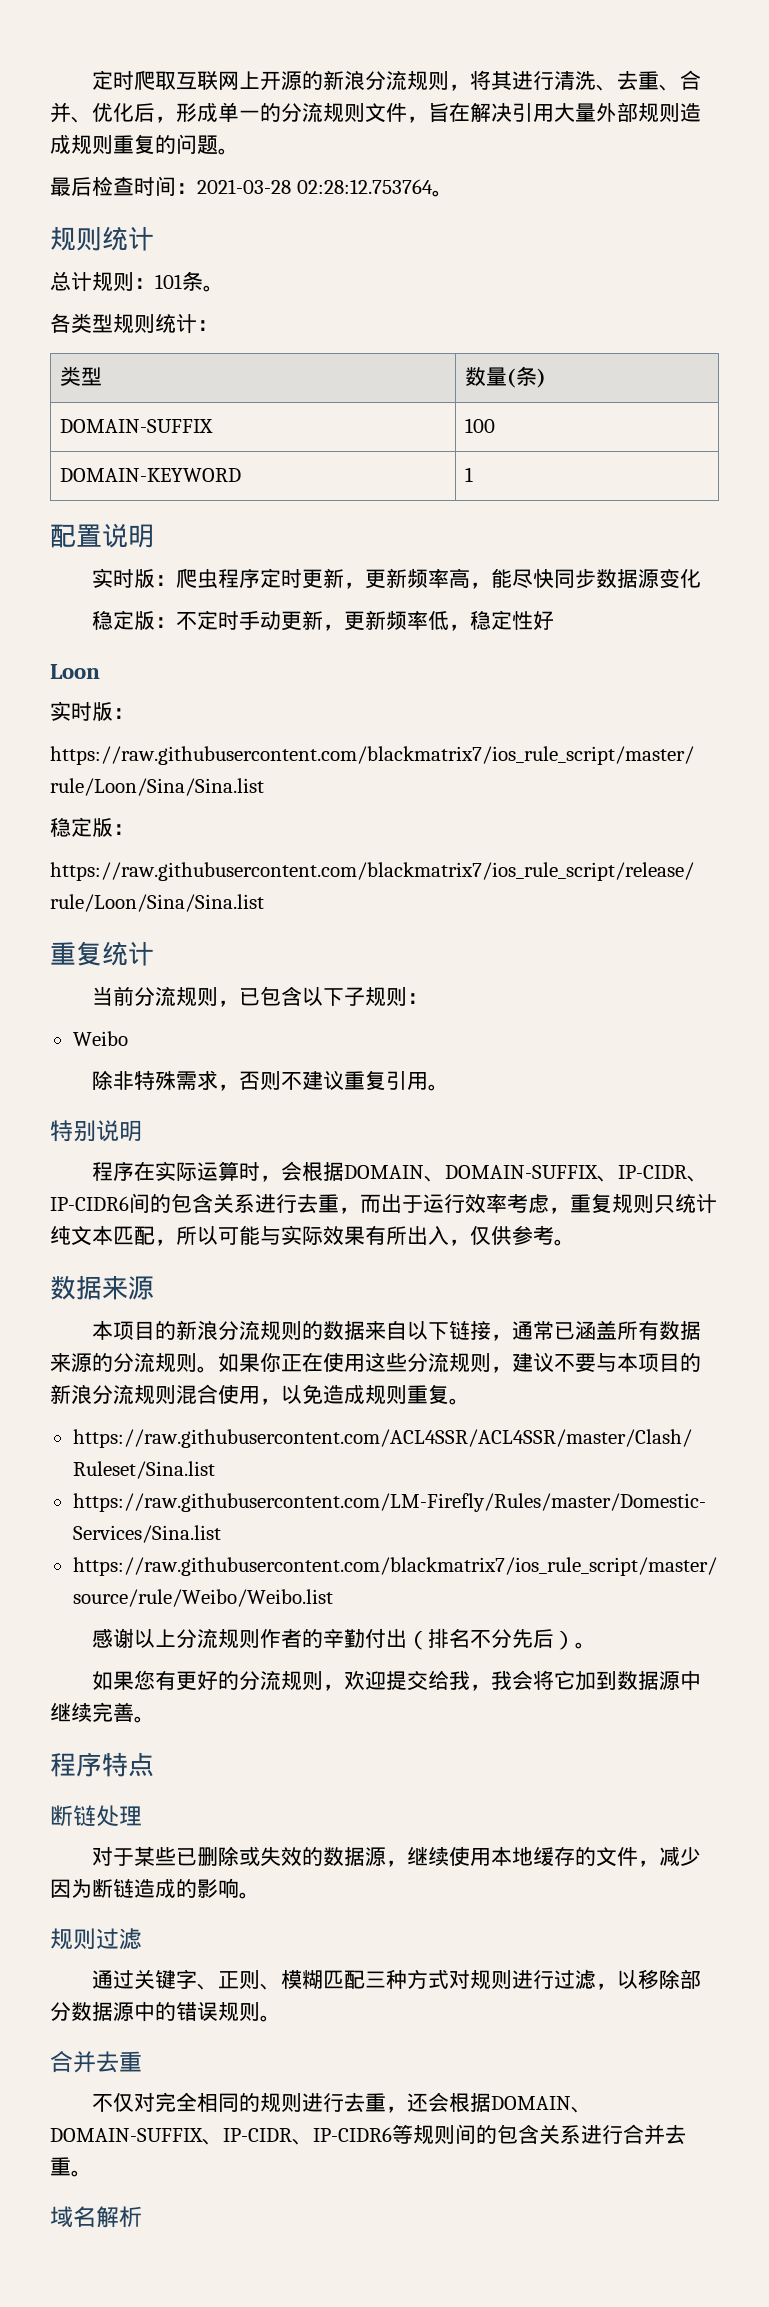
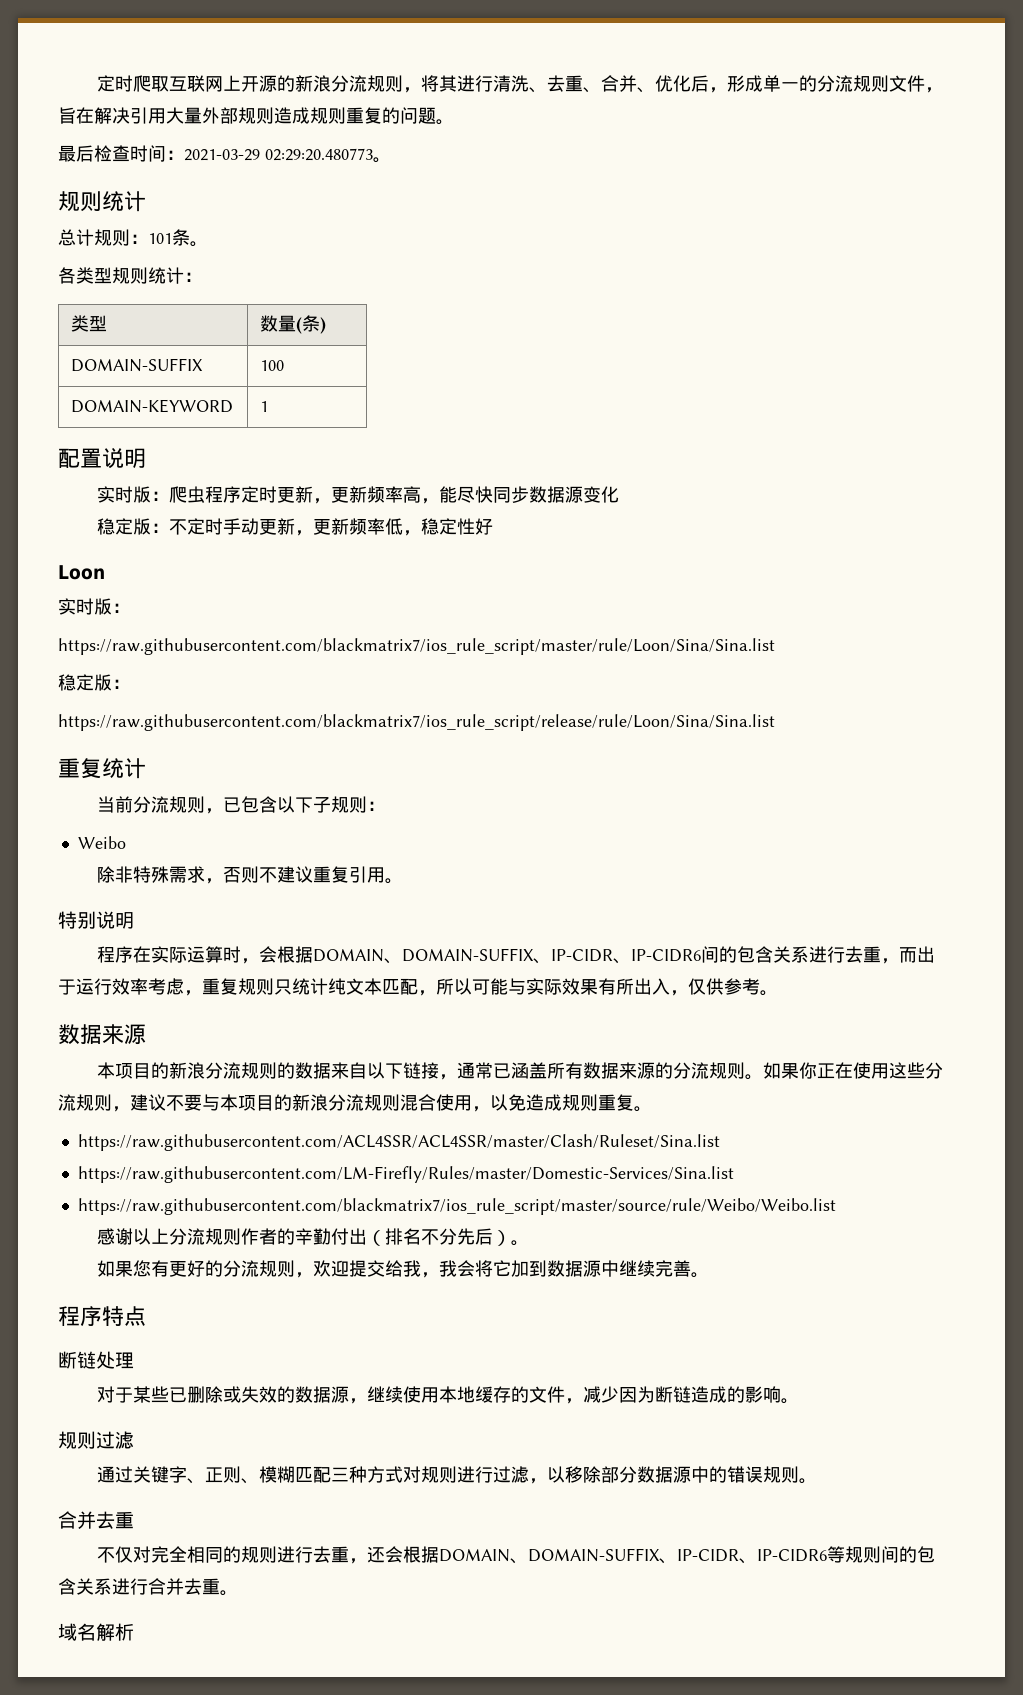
- 最后检查时间：2021-03-28 02:28:12.753764。
+ 最后检查时间：2021-03-29 02:29:20.480773。

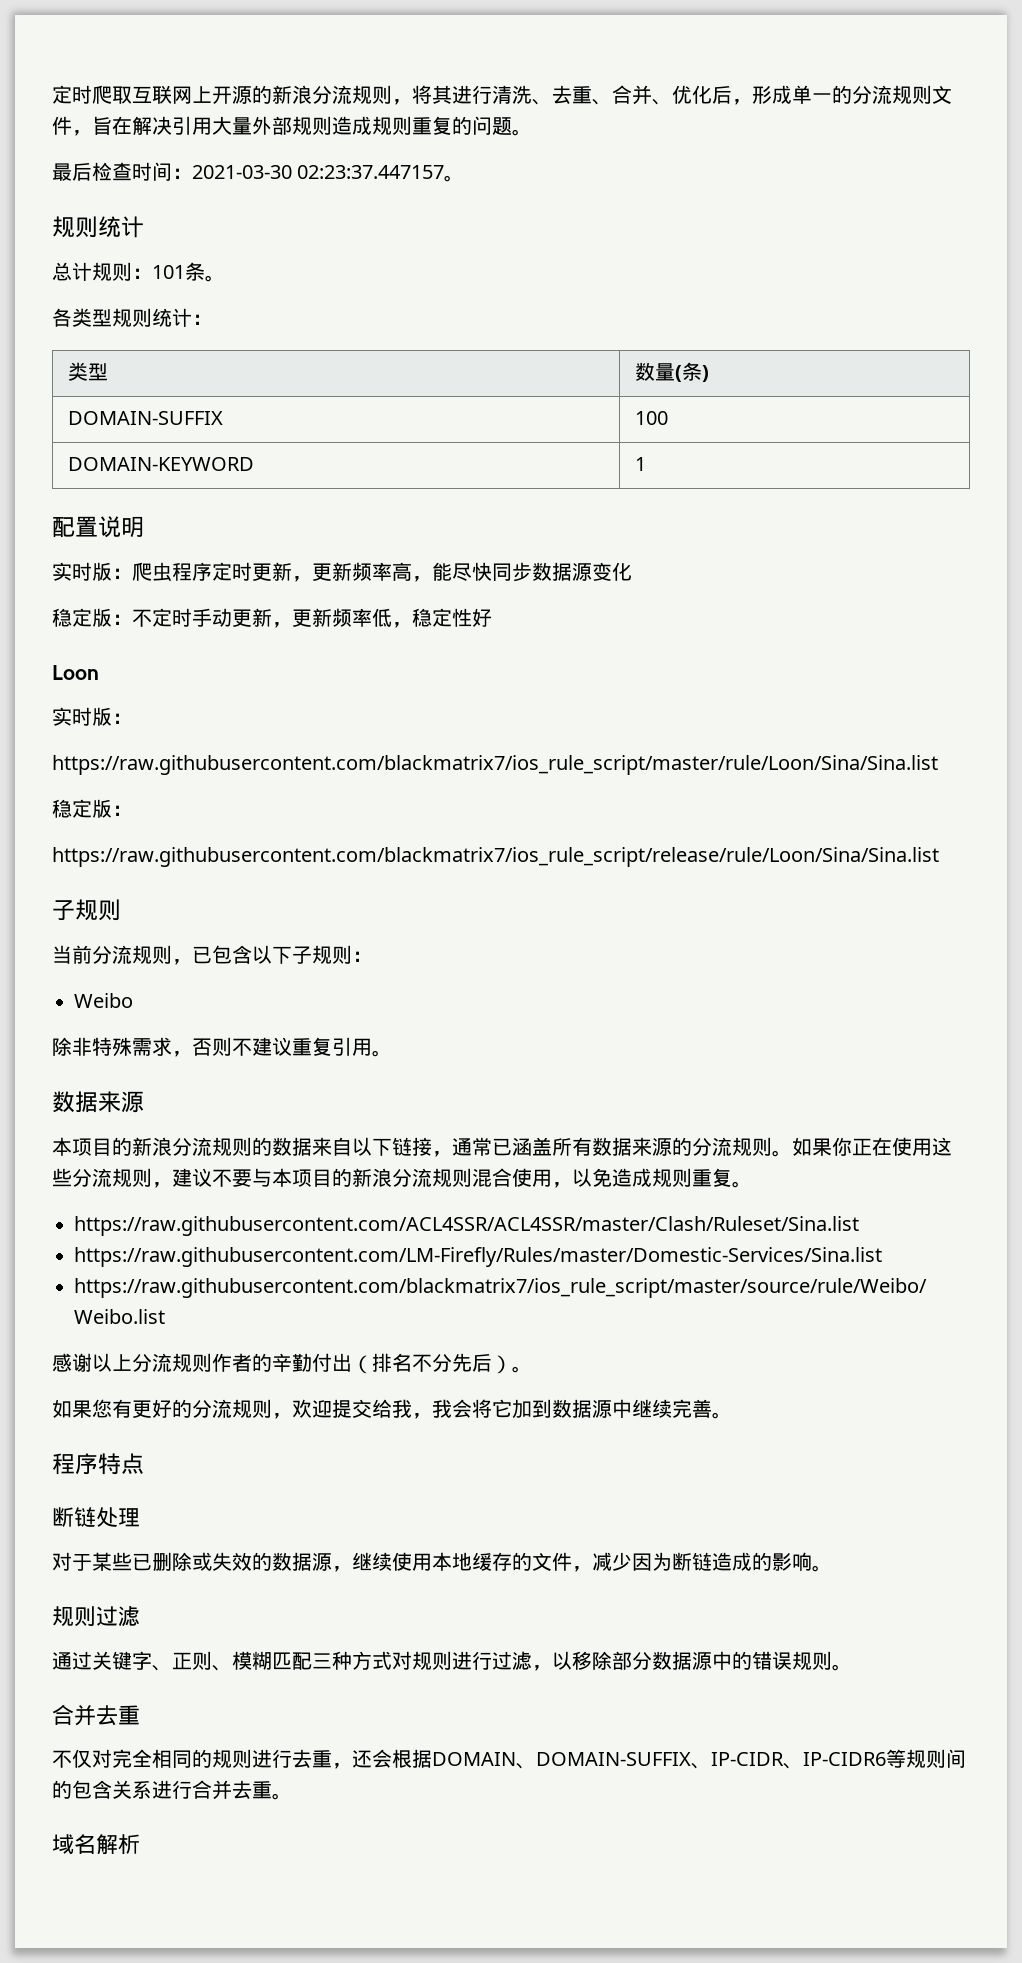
- 最后检查时间：2021-03-29 02:29:20.480773。
+ 最后检查时间：2021-03-30 02:23:37.447157。
  https://raw.githubusercontent.com/blackmatrix7/ios_rule_script/release/rule/Loon/Sina/Sina.list
- 重复统计
+ 子规则
- 特别说明
- 程序在实际运算时，会根据DOMAIN、DOMAIN-SUFFIX、IP-CIDR、IP-CIDR6间的包含关系进行去重，而出于运行效率考虑，重复规则只统计纯文本匹配，所以可能与实际效果有所出入，仅供参考。

